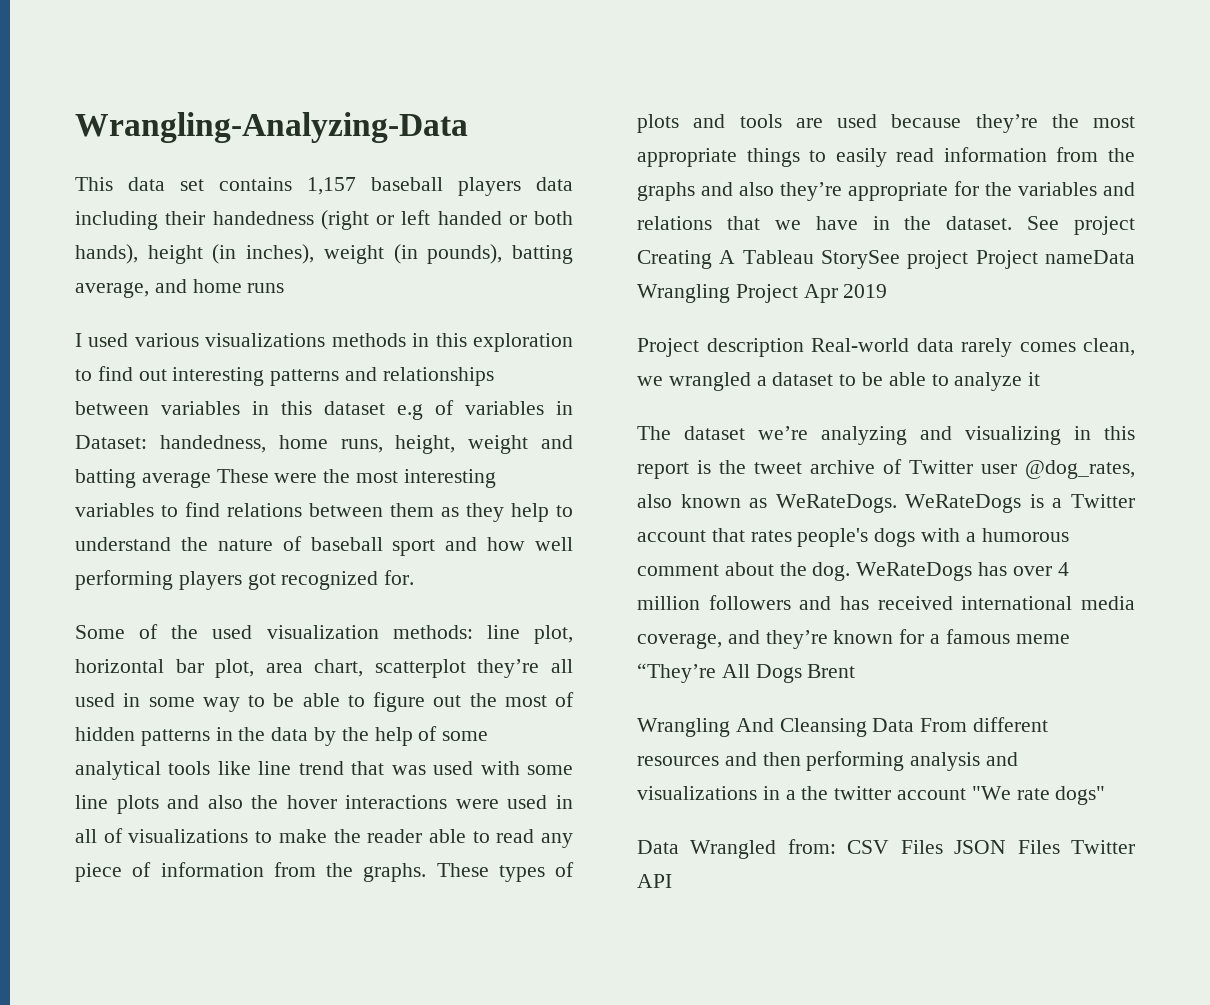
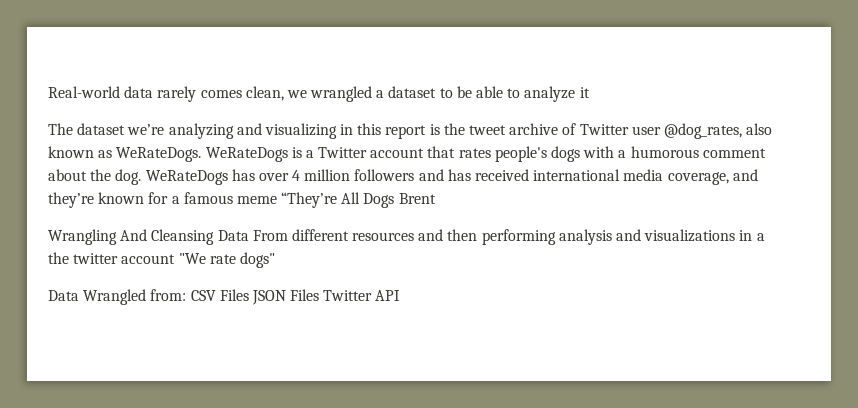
- Wrangling-Analyzing-Data
- This data set contains 1,157 baseball players data including their handedness (right or left handed or both hands), height (in inches), weight (in pounds), batting average, and home runs
- I used various visualizations methods in this exploration to find out interesting patterns and relationships between variables in this dataset e.g of variables in Dataset: handedness, home runs, height, weight and batting average These were the most interesting variables to find relations between them as they help to understand the nature of baseball sport and how well performing players got recognized for.
- Some of the used visualization methods: line plot, horizontal bar plot, area chart, scatterplot they’re all used in some way to be able to figure out the most of hidden patterns in the data by the help of some analytical tools like line trend that was used with some line plots and also the hover interactions were used in all of visualizations to make the reader able to read any piece of information from the graphs. These types of plots and tools are used because they’re the most appropriate things to easily read information from the graphs and also they’re appropriate for the variables and relations that we have in the dataset. See project Creating A Tableau StorySee project Project nameData Wrangling Project Apr 2019
- Project description Real-world data rarely comes clean, we wrangled a dataset to be able to analyze it
+ Real-world data rarely comes clean, we wrangled a dataset to be able to analyze it

